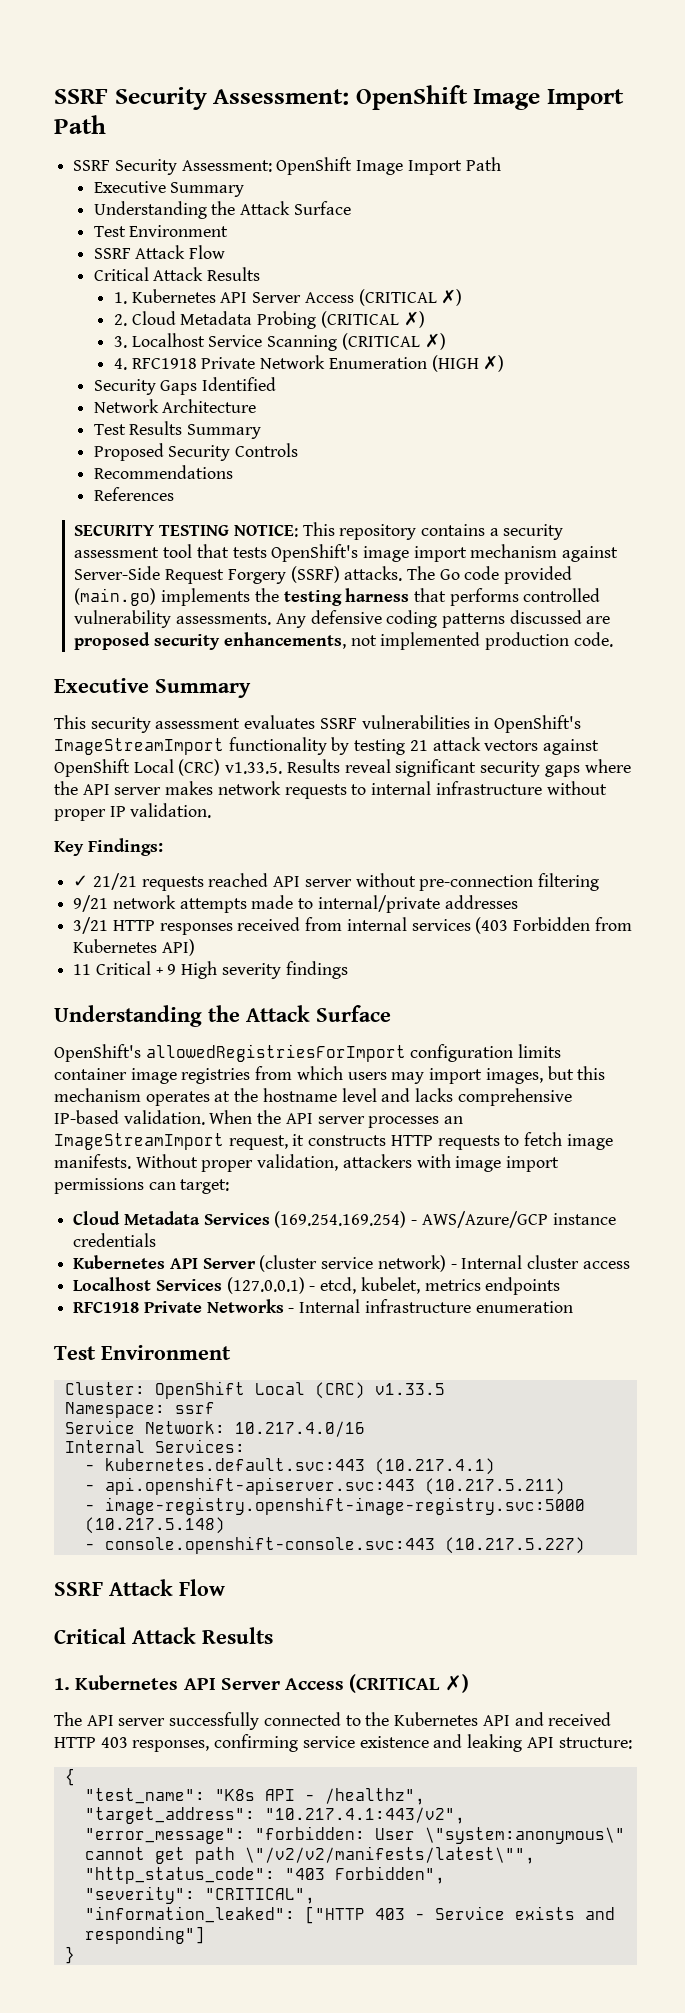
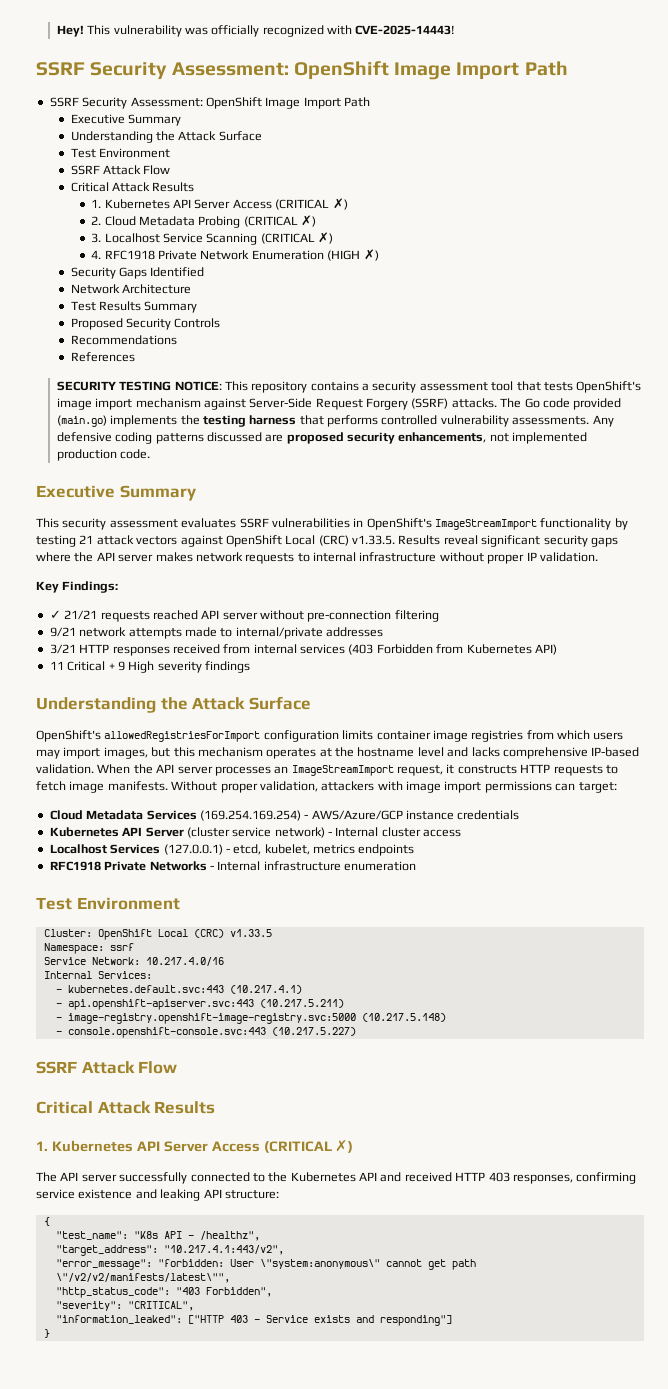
+ Hey! This vulnerability was officially recognized with CVE-2025-14443!

